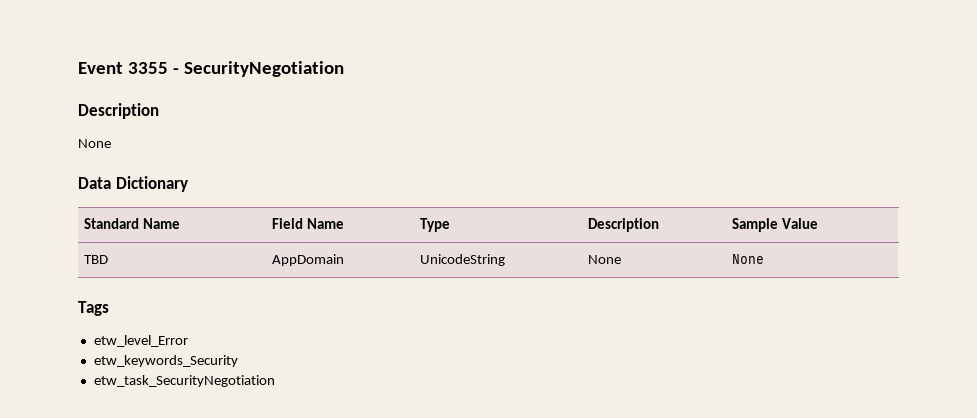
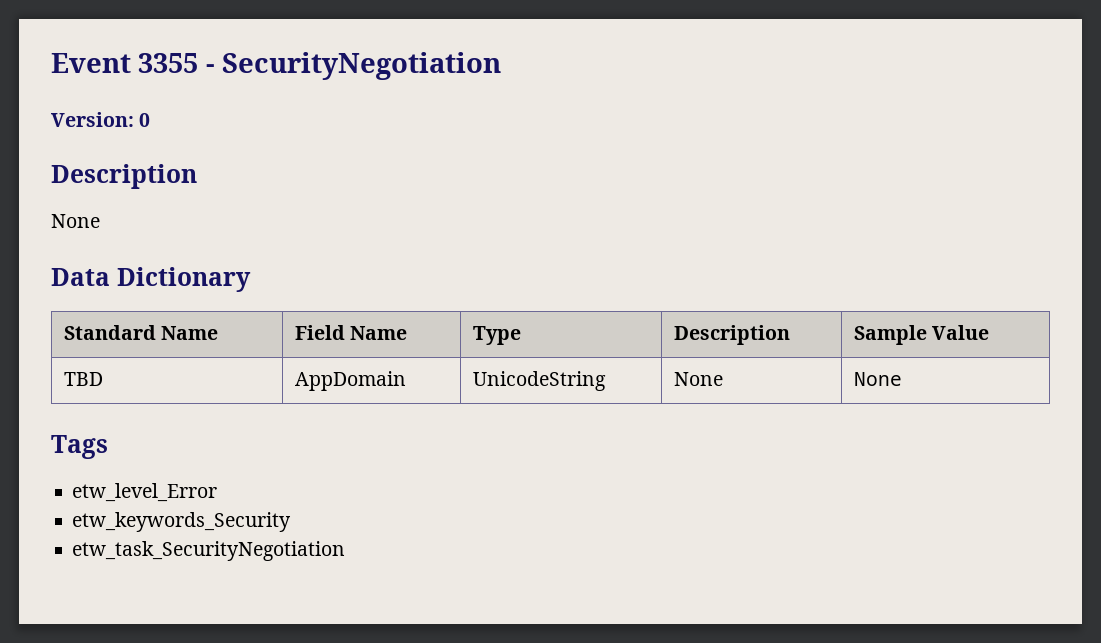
+ Version: 0

